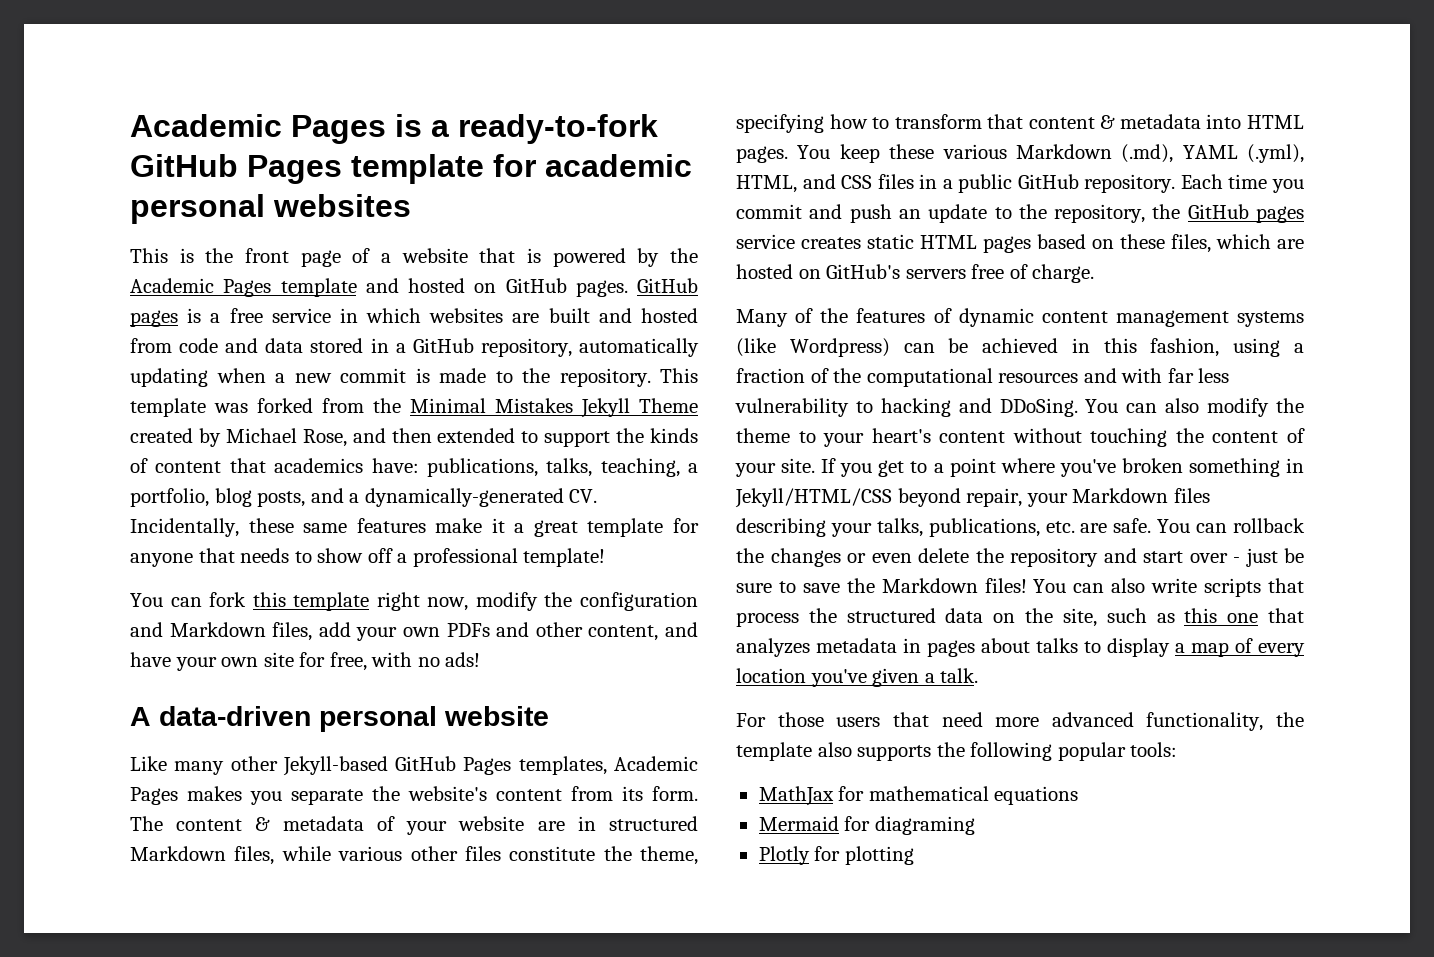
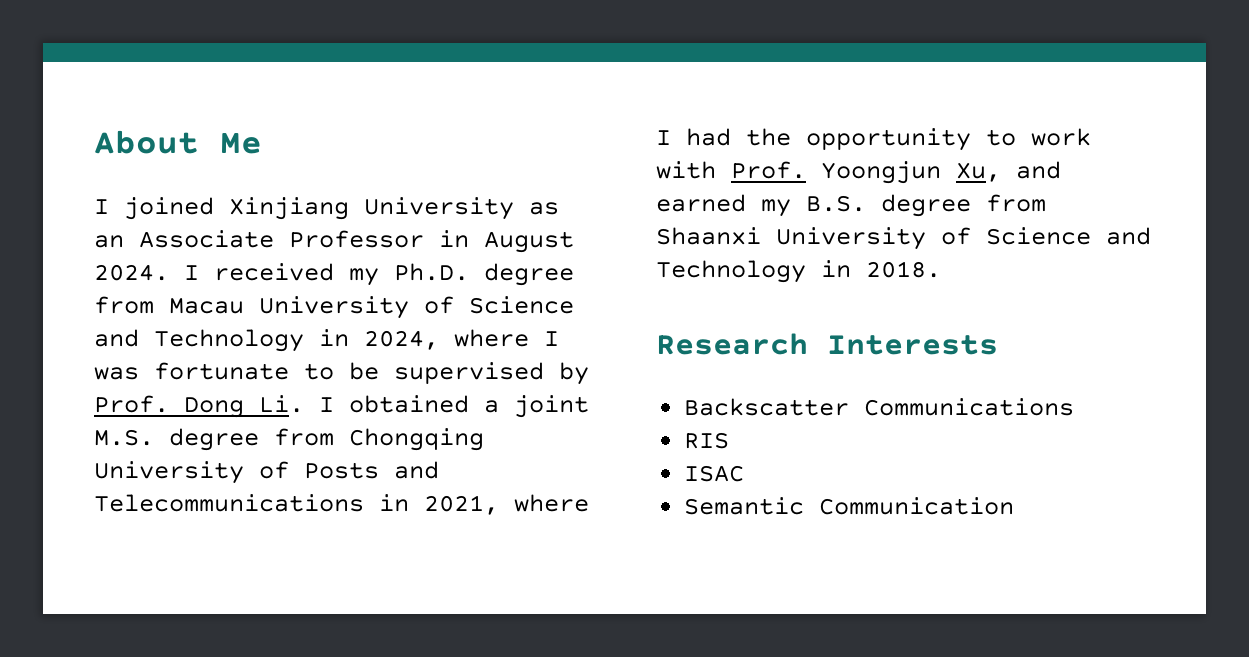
- Academic Pages is a ready-to-fork GitHub Pages template for academic personal websites
- This is the front page of a website that is powered by the Academic Pages template and hosted on GitHub pages. GitHub pages is a free service in which websites are built and hosted from code and data stored in a GitHub repository, automatically updating when a new commit is made to the repository. This template was forked from the Minimal Mistakes Jekyll Theme created by Michael Rose, and then extended to support the kinds of content that academics have: publications, talks, teaching, a portfolio, blog posts, and a dynamically-generated CV. Incidentally, these same features make it a great template for anyone that needs to show off a professional template!
- You can fork this template right now, modify the configuration and Markdown files, add your own PDFs and other content, and have your own site for free, with no ads!
- A data-driven personal website
- Like many other Jekyll-based GitHub Pages templates, Academic Pages makes you separate the website's content from its form. The content & metadata of your website are in structured Markdown files, while various other files constitute the theme, specifying how to transform that content & metadata into HTML pages. You keep these various Markdown (.md), YAML (.yml), HTML, and CSS files in a public GitHub repository. Each time you commit and push an update to the repository, the GitHub pages service creates static HTML pages based on these files, which are hosted on GitHub's servers free of charge.
- Many of the features of dynamic content management systems (like Wordpress) can be achieved in this fashion, using a fraction of the computational resources and with far less vulnerability to hacking and DDoSing. You can also modify the theme to your heart's content without touching the content of your site. If you get to a point where you've broken something in Jekyll/HTML/CSS beyond repair, your Markdown files describing your talks, publications, etc. are safe. You can rollback the changes or even delete the repository and start over - just be sure to save the Markdown files! You can also write scripts that process the structured data on the site, such as this one that analyzes metadata in pages about talks to display a map of every location you've given a talk.
- For those users that need more advanced functionality, the template also supports the following popular tools:
- MathJax for mathematical equations
- Mermaid for diagraming
- Plotly for plotting
+ About Me
+ I joined Xinjiang University as an Associate Professor in August 2024. I received my Ph.D. degree from Macau University of Science and Technology in 2024, where I was fortunate to be supervised by Prof. Dong Li. I obtained a joint M.S. degree from Chongqing University of Posts and Telecommunications in 2021, where I had the opportunity to work with Prof. Yoongjun Xu, and earned my B.S. degree from Shaanxi University of Science and Technology in 2018.
+ Research Interests
+ Backscatter Communications
+ RIS
+ ISAC
+ Semantic Communication

